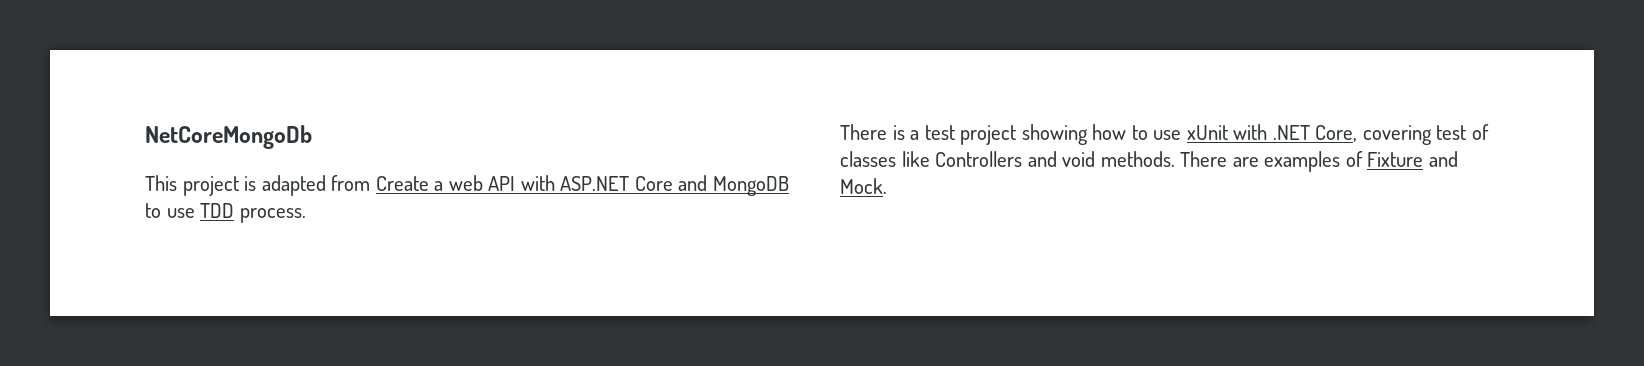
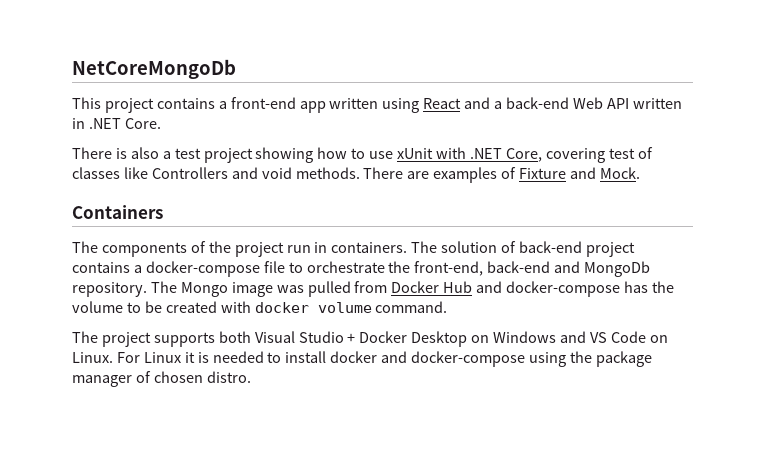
- This project is adapted from Create a web API with ASP.NET Core and MongoDB to use TDD process.
+ This project contains a front-end app written using React and a back-end Web API written in .NET Core.
- There is a test project showing how to use xUnit with .NET Core, covering test of classes like Controllers and void methods.
+ There is also a test project showing how to use xUnit with .NET Core, covering test of classes like Controllers and void methods.
+ Containers
+ The components of the project run in containers. The solution of back-end project contains a docker-compose file to orchestrate the front-end, back-end and MongoDb repository. The Mongo image was pulled from Docker Hub and docker-compose has the volume to be created with docker volume command.
+ The project supports both Visual Studio + Docker Desktop on Windows and VS Code on Linux. For Linux it is needed to install docker and docker-compose using the package manager of chosen distro.

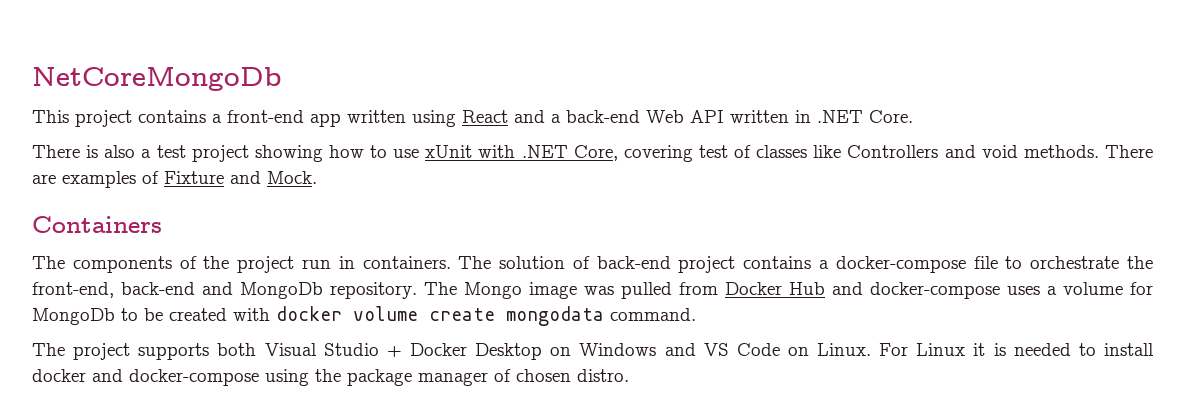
- The Mongo image was pulled from Docker Hub and docker-compose has the volume to be created with docker volume command.
+ The Mongo image was pulled from Docker Hub and docker-compose uses a volume for MongoDb to be created with docker volume create mongodata command.

